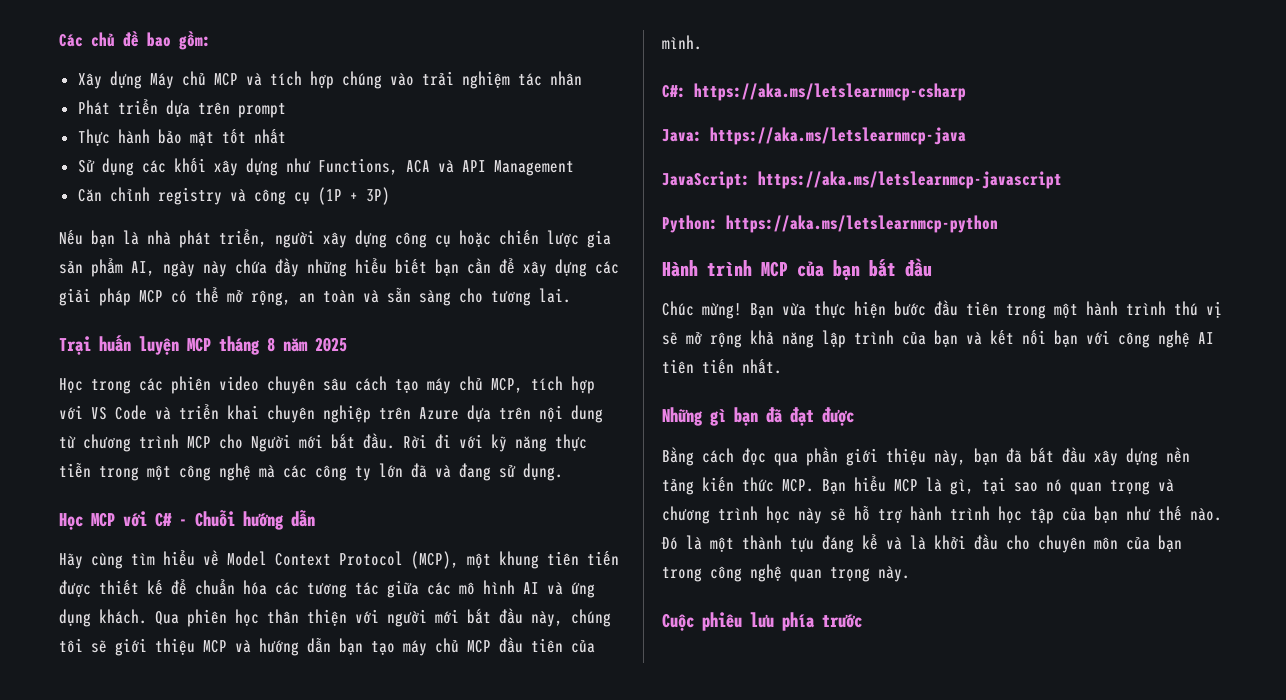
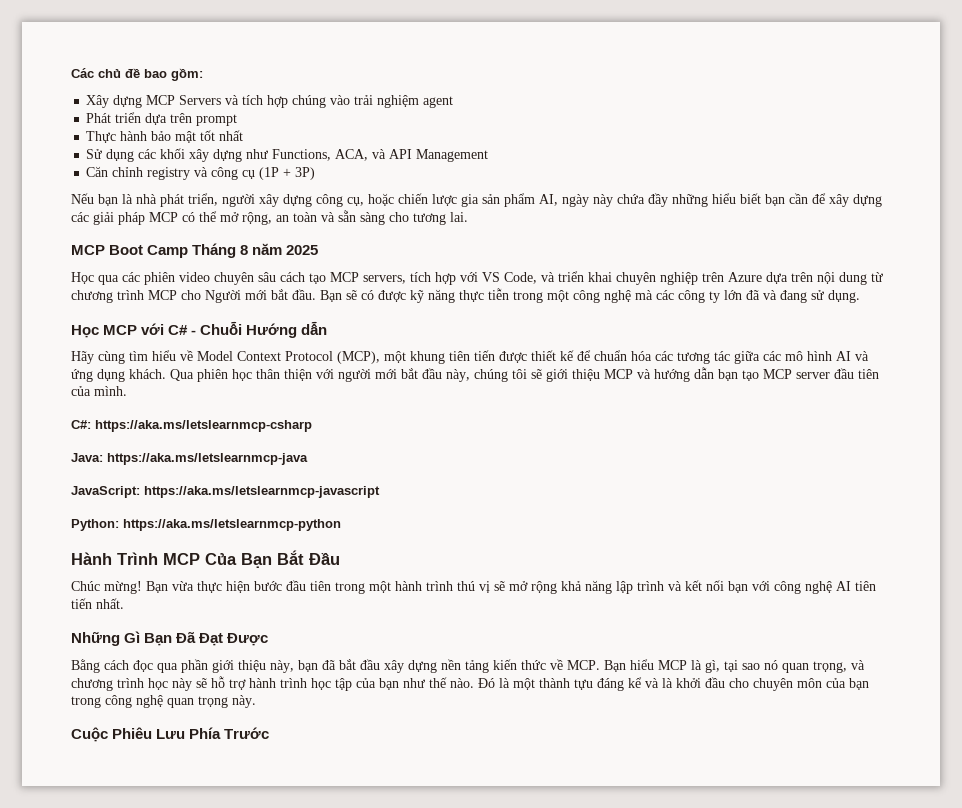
- Xây dựng Máy chủ MCP và tích hợp chúng vào trải nghiệm tác nhân
+ Xây dựng MCP Servers và tích hợp chúng vào trải nghiệm agent
- Sử dụng các khối xây dựng như Functions, ACA và API Management
+ Sử dụng các khối xây dựng như Functions, ACA, và API Management
- Nếu bạn là nhà phát triển, người xây dựng công cụ hoặc chiến lược gia sản phẩm AI, ngày này chứa đầy những hiểu biết bạn cần để xây dựng các giải pháp MCP có thể mở rộng, an toàn và sẵn sàng cho tương lai.
+ Nếu bạn là nhà phát triển, người xây dựng công cụ, hoặc chiến lược gia sản phẩm AI, ngày này chứa đầy những hiểu biết bạn cần để xây dựng các giải pháp MCP có thể mở rộng, an toàn và sẵn sàng cho tương lai.
- Trại huấn luyện MCP tháng 8 năm 2025
+ MCP Boot Camp Tháng 8 năm 2025
- Học trong các phiên video chuyên sâu cách tạo máy chủ MCP, tích hợp với VS Code và triển khai chuyên nghiệp trên Azure dựa trên nội dung từ chương trình MCP cho Người mới bắt đầu.
+ Học qua các phiên video chuyên sâu cách tạo MCP servers, tích hợp với VS Code, và triển khai chuyên nghiệp trên Azure dựa trên nội dung từ chương trình MCP cho Người mới bắt đầu.
- Rời đi với kỹ năng thực tiễn trong một công nghệ mà các công ty lớn đã và đang sử dụng.
+ Bạn sẽ có được kỹ năng thực tiễn trong một công nghệ mà các công ty lớn đã và đang sử dụng.
- Học MCP với C# - Chuỗi hướng dẫn
+ Học MCP với C# - Chuỗi Hướng dẫn
- Qua phiên học thân thiện với người mới bắt đầu này, chúng tôi sẽ giới thiệu MCP và hướng dẫn bạn tạo máy chủ MCP đầu tiên của mình.
+ Qua phiên học thân thiện với người mới bắt đầu này, chúng tôi sẽ giới thiệu MCP và hướng dẫn bạn tạo MCP server đầu tiên của mình.
- Hành trình MCP của bạn bắt đầu
+ Hành Trình MCP Của Bạn Bắt Đầu
- Bạn vừa thực hiện bước đầu tiên trong một hành trình thú vị sẽ mở rộng khả năng lập trình của bạn và kết nối bạn với công nghệ AI tiên tiến nhất.
+ Bạn vừa thực hiện bước đầu tiên trong một hành trình thú vị sẽ mở rộng khả năng lập trình và kết nối bạn với công nghệ AI tiên tiến nhất.
- Những gì bạn đã đạt được
+ Những Gì Bạn Đã Đạt Được
- Bằng cách đọc qua phần giới thiệu này, bạn đã bắt đầu xây dựng nền tảng kiến thức MCP. Bạn hiểu MCP là gì, tại sao nó quan trọng và chương trình học này sẽ hỗ trợ hành trình học tập của bạn như thế nào.
+ Bằng cách đọc qua phần giới thiệu này, bạn đã bắt đầu xây dựng nền tảng kiến thức về MCP. Bạn hiểu MCP là gì, tại sao nó quan trọng, và chương trình học này sẽ hỗ trợ hành trình học tập của bạn như thế nào.
- Cuộc phiêu lưu phía trước
+ Cuộc Phiêu Lưu Phía Trước

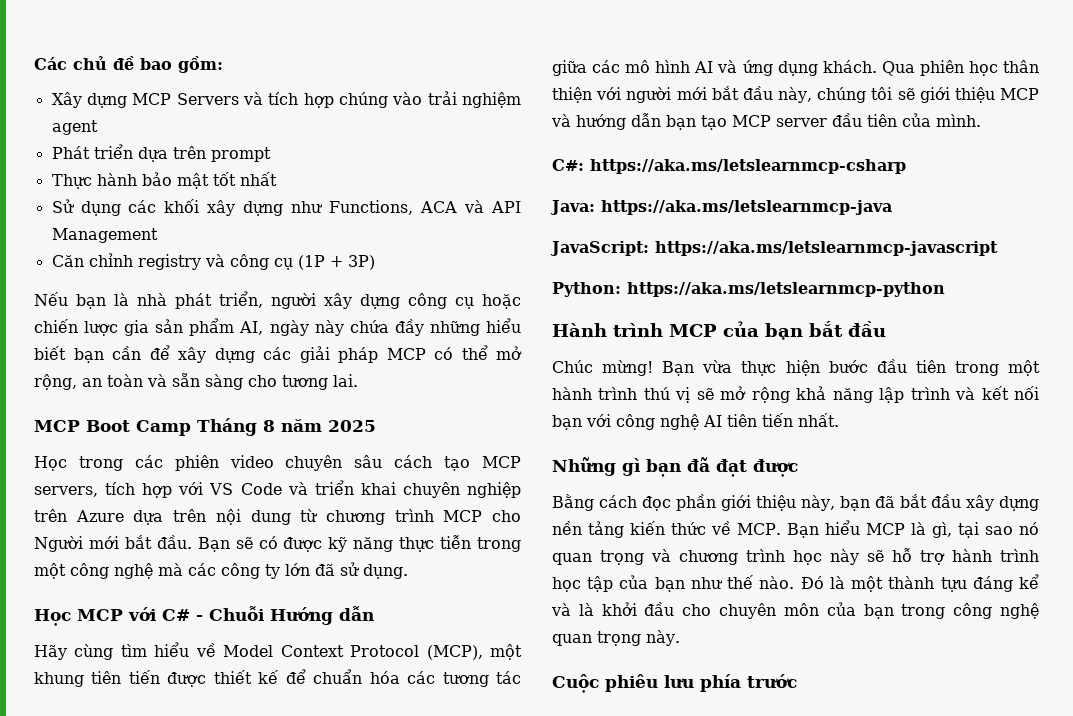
- Sử dụng các khối xây dựng như Functions, ACA, và API Management
+ Sử dụng các khối xây dựng như Functions, ACA và API Management
- Nếu bạn là nhà phát triển, người xây dựng công cụ, hoặc chiến lược gia sản phẩm AI, ngày này chứa đầy những hiểu biết bạn cần để xây dựng các giải pháp MCP có thể mở rộng, an toàn và sẵn sàng cho tương lai.
+ Nếu bạn là nhà phát triển, người xây dựng công cụ hoặc chiến lược gia sản phẩm AI, ngày này chứa đầy những hiểu biết bạn cần để xây dựng các giải pháp MCP có thể mở rộng, an toàn và sẵn sàng cho tương lai.
- Học qua các phiên video chuyên sâu cách tạo MCP servers, tích hợp với VS Code, và triển khai chuyên nghiệp trên Azure dựa trên nội dung từ chương trình MCP cho Người mới bắt đầu.
+ Học trong các phiên video chuyên sâu cách tạo MCP servers, tích hợp với VS Code và triển khai chuyên nghiệp trên Azure dựa trên nội dung từ chương trình MCP cho Người mới bắt đầu.
- Bạn sẽ có được kỹ năng thực tiễn trong một công nghệ mà các công ty lớn đã và đang sử dụng.
+ Bạn sẽ có được kỹ năng thực tiễn trong một công nghệ mà các công ty lớn đã sử dụng.
- Hành Trình MCP Của Bạn Bắt Đầu
+ Hành trình MCP của bạn bắt đầu
- Những Gì Bạn Đã Đạt Được
+ Những gì bạn đã đạt được
- Bằng cách đọc qua phần giới thiệu này, bạn đã bắt đầu xây dựng nền tảng kiến thức về MCP. Bạn hiểu MCP là gì, tại sao nó quan trọng, và chương trình học này sẽ hỗ trợ hành trình học tập của bạn như thế nào.
+ Bằng cách đọc phần giới thiệu này, bạn đã bắt đầu xây dựng nền tảng kiến thức về MCP. Bạn hiểu MCP là gì, tại sao nó quan trọng và chương trình học này sẽ hỗ trợ hành trình học tập của bạn như thế nào.
- Cuộc Phiêu Lưu Phía Trước
+ Cuộc phiêu lưu phía trước

